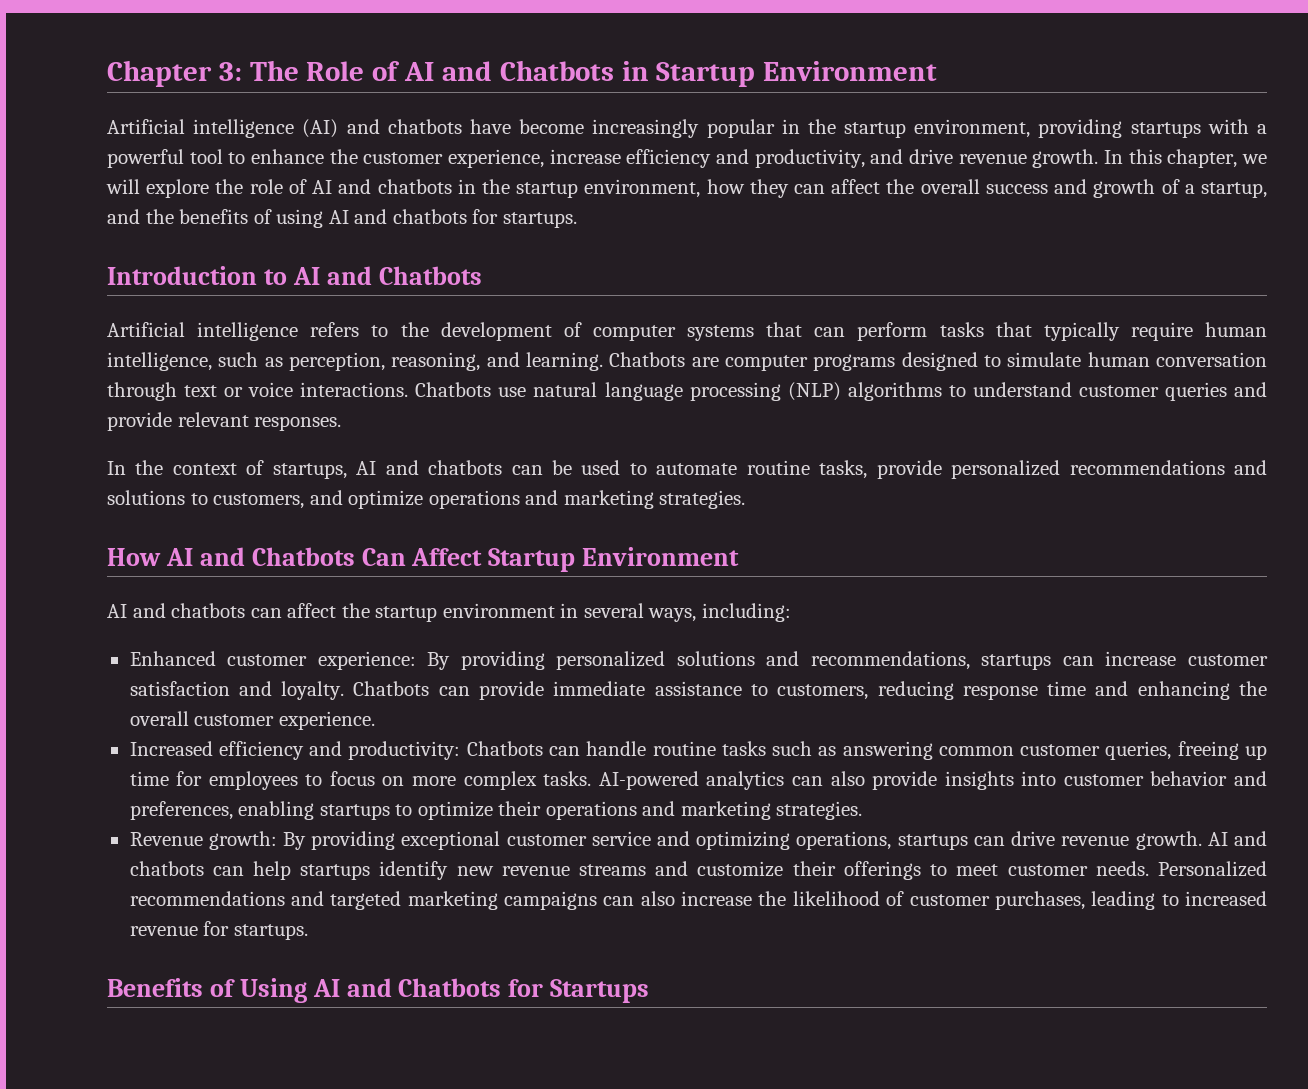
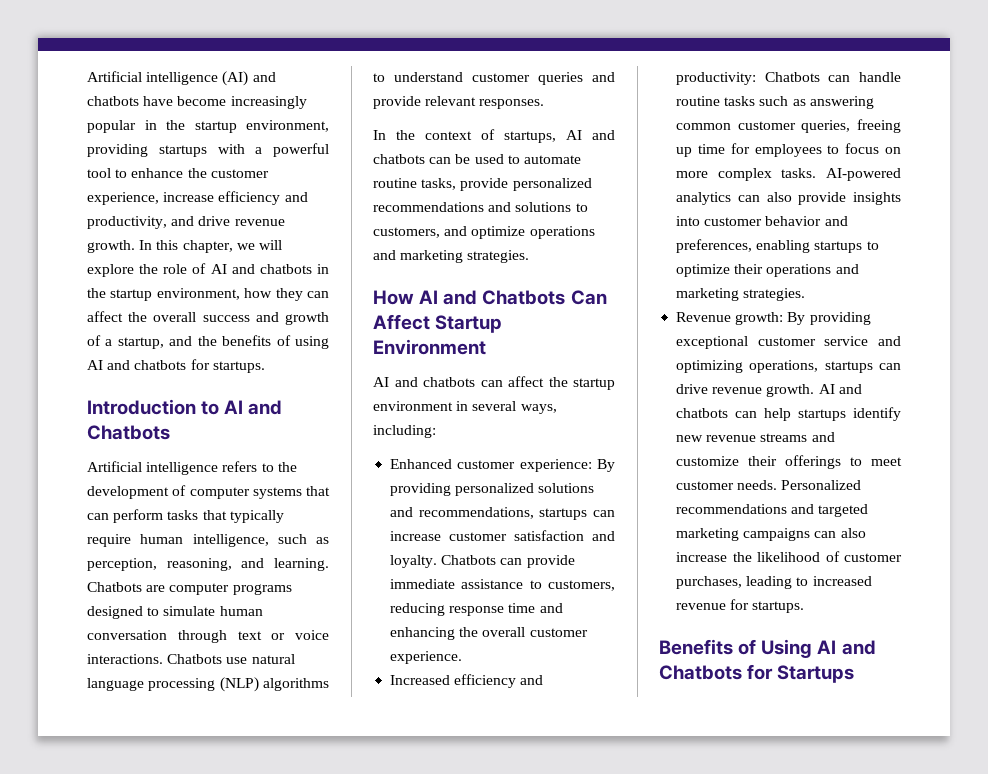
- Chapter 3: The Role of AI and Chatbots in Startup Environment

